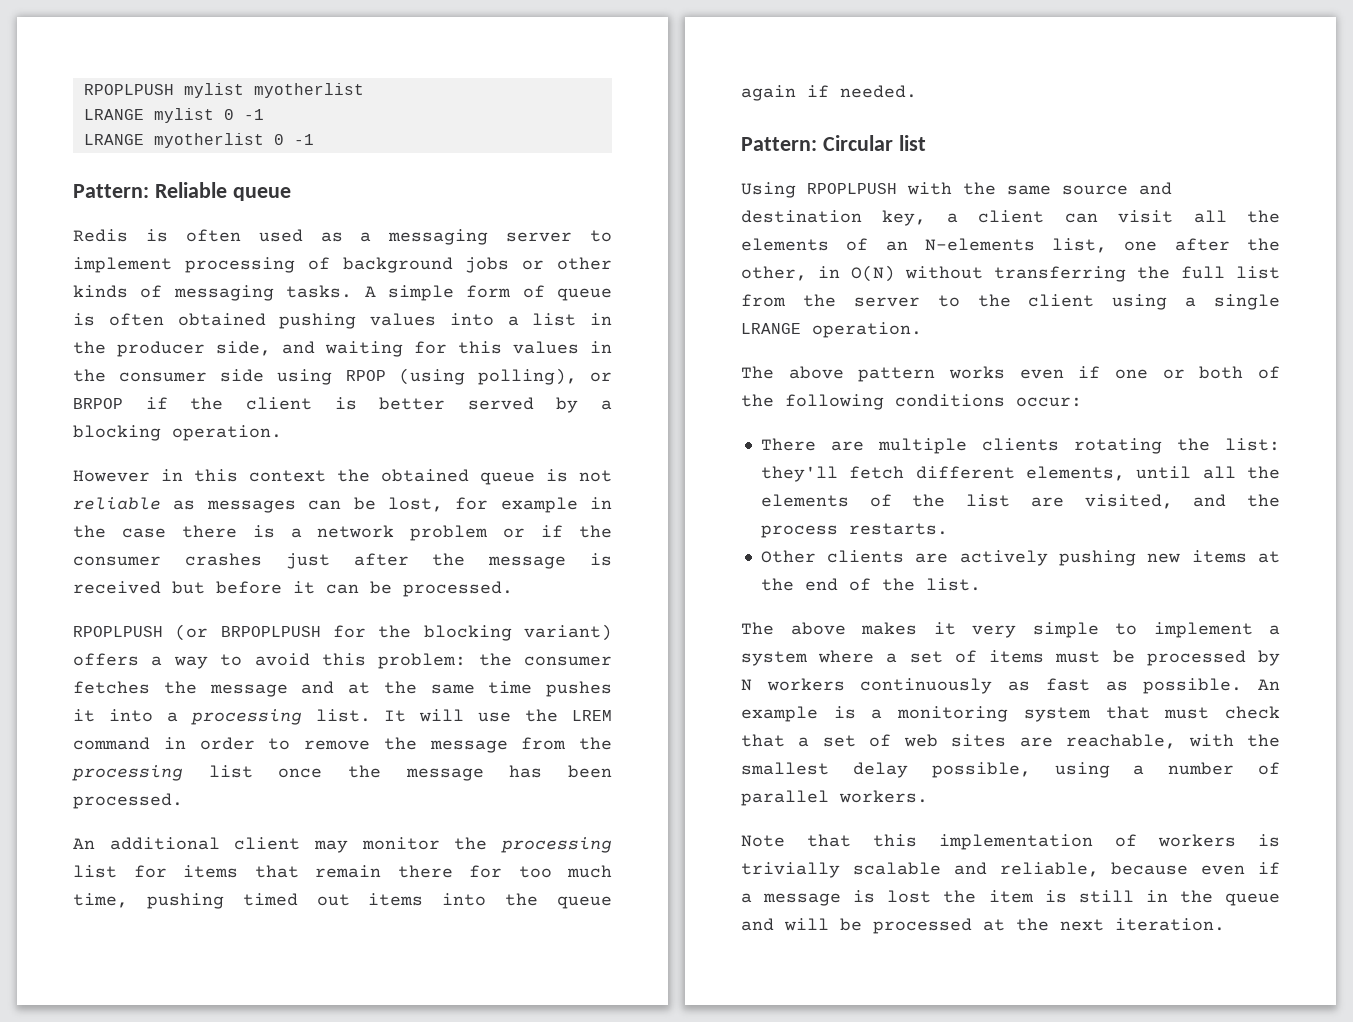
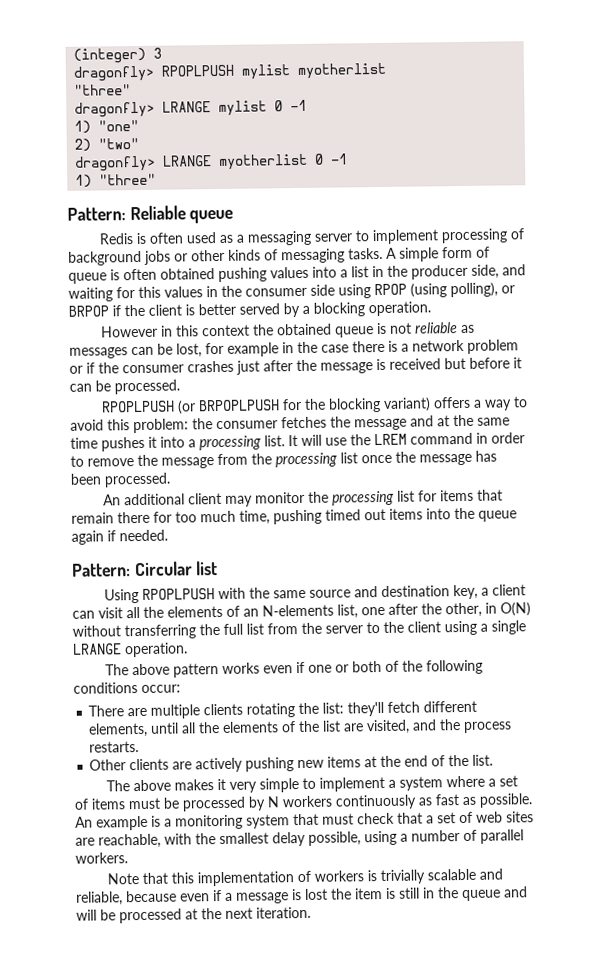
- RPOPLPUSH mylist myotherlist
- LRANGE mylist 0 -1
+ (integer) 3
+ dragonfly> RPOPLPUSH mylist myotherlist
+ "three"
+ dragonfly> LRANGE mylist 0 -1
- LRANGE myotherlist 0 -1
+ 1) "one"
+ 2) "two"
+ dragonfly> LRANGE myotherlist 0 -1
+ 1) "three"

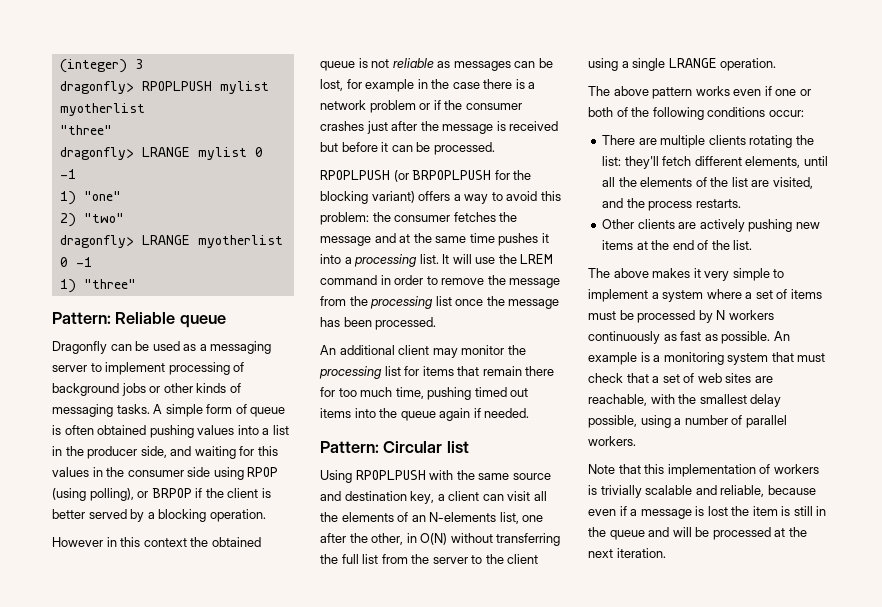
- Redis is often used as a messaging server to implement processing of background jobs or other kinds of messaging tasks.
+ Dragonfly can be used as a messaging server to implement processing of background jobs or other kinds of messaging tasks.

